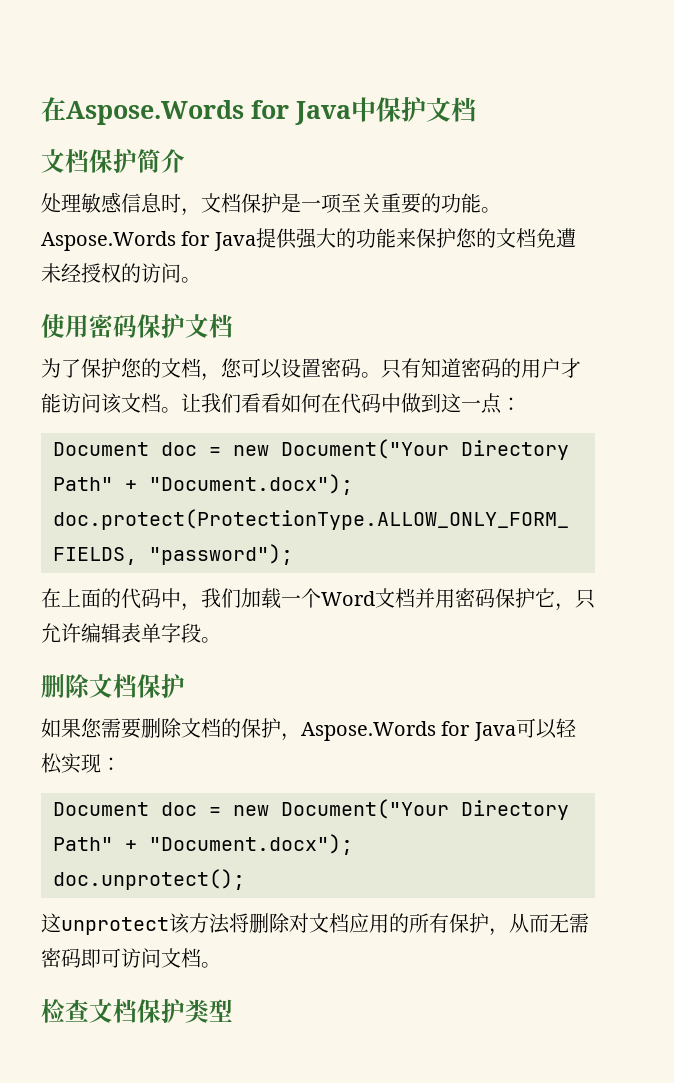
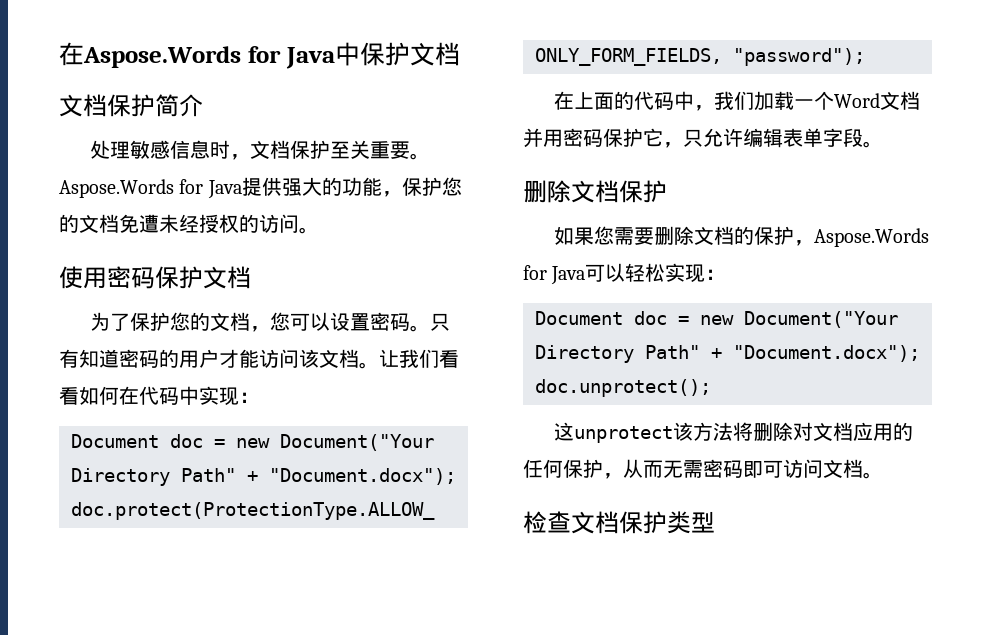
- 处理敏感信息时，文档保护是一项至关重要的功能。
+ 处理敏感信息时，文档保护至关重要。
- Aspose.Words for Java提供强大的功能来保护您的文档免遭未经授权的访问。
+ Aspose.Words for Java提供强大的功能，保护您的文档免遭未经授权的访问。
- 让我们看看如何在代码中做到这一点：
+ 让我们看看如何在代码中实现：
- 这unprotect该方法将删除对文档应用的所有保护，从而无需密码即可访问文档。
+ 这unprotect该方法将删除对文档应用的任何保护，从而无需密码即可访问文档。

